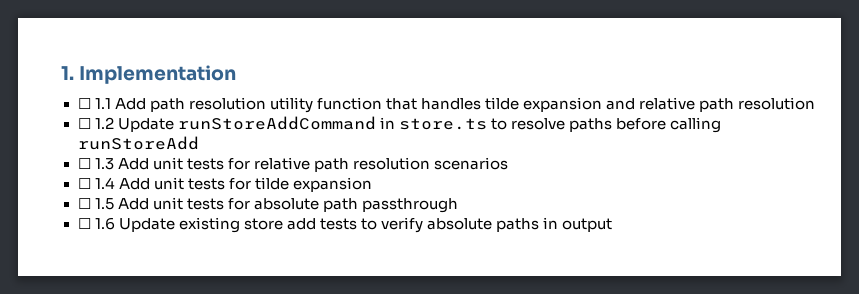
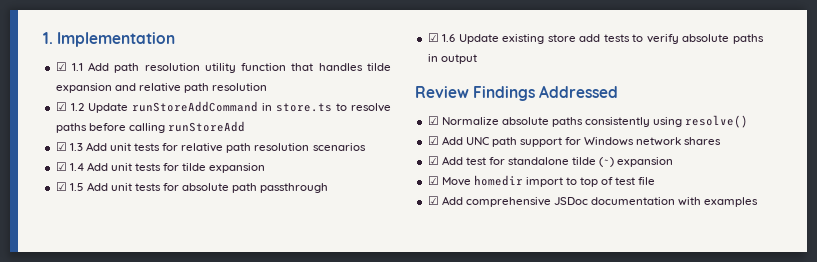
- ☐ 1.1 Add path resolution utility function that handles tilde expansion and relative path resolution
+ ☑ 1.1 Add path resolution utility function that handles tilde expansion and relative path resolution
- ☐ 1.2 Update runStoreAddCommand in store.ts to resolve paths before calling runStoreAdd
+ ☑ 1.2 Update runStoreAddCommand in store.ts to resolve paths before calling runStoreAdd
- ☐ 1.3 Add unit tests for relative path resolution scenarios
+ ☑ 1.3 Add unit tests for relative path resolution scenarios
- ☐ 1.4 Add unit tests for tilde expansion
+ ☑ 1.4 Add unit tests for tilde expansion
- ☐ 1.5 Add unit tests for absolute path passthrough
+ ☑ 1.5 Add unit tests for absolute path passthrough
- ☐ 1.6 Update existing store add tests to verify absolute paths in output
+ ☑ 1.6 Update existing store add tests to verify absolute paths in output
+ Review Findings Addressed
+ ☑ Normalize absolute paths consistently using resolve()
+ ☑ Add UNC path support for Windows network shares
+ ☑ Add test for standalone tilde (~) expansion
+ ☑ Move homedir import to top of test file
+ ☑ Add comprehensive JSDoc documentation with examples

